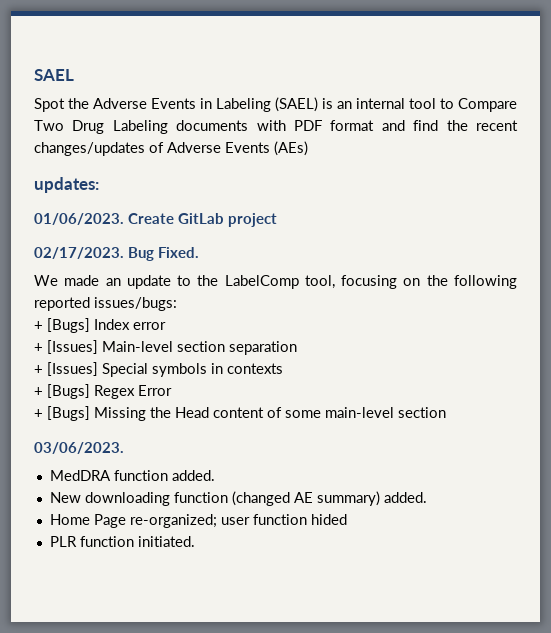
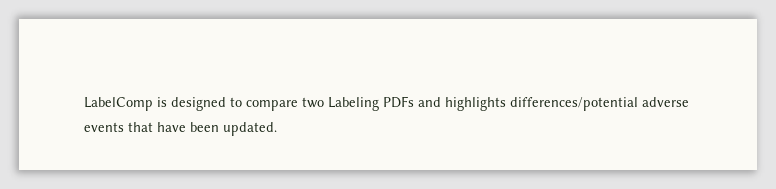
- SAEL
- Spot the Adverse Events in Labeling (SAEL) is an internal tool to Compare Two Drug Labeling documents with PDF format and find the recent changes/updates of Adverse Events (AEs)
- updates:
- 01/06/2023. Create GitLab project
- 02/17/2023. Bug Fixed.
- We made an update to the LabelComp tool, focusing on the following reported issues/bugs:
- + [Bugs] Index error
- + [Issues] Main-level section separation
- + [Issues] Special symbols in contexts
- + [Bugs] Regex Error
- + [Bugs] Missing the Head content of some main-level section
- 03/06/2023.
- MedDRA function added.
- New downloading function (changed AE summary) added.
- Home Page re-organized; user function hided
- PLR function initiated.
+ LabelComp is designed to compare two Labeling PDFs and highlights differences/potential adverse events that have been updated.

